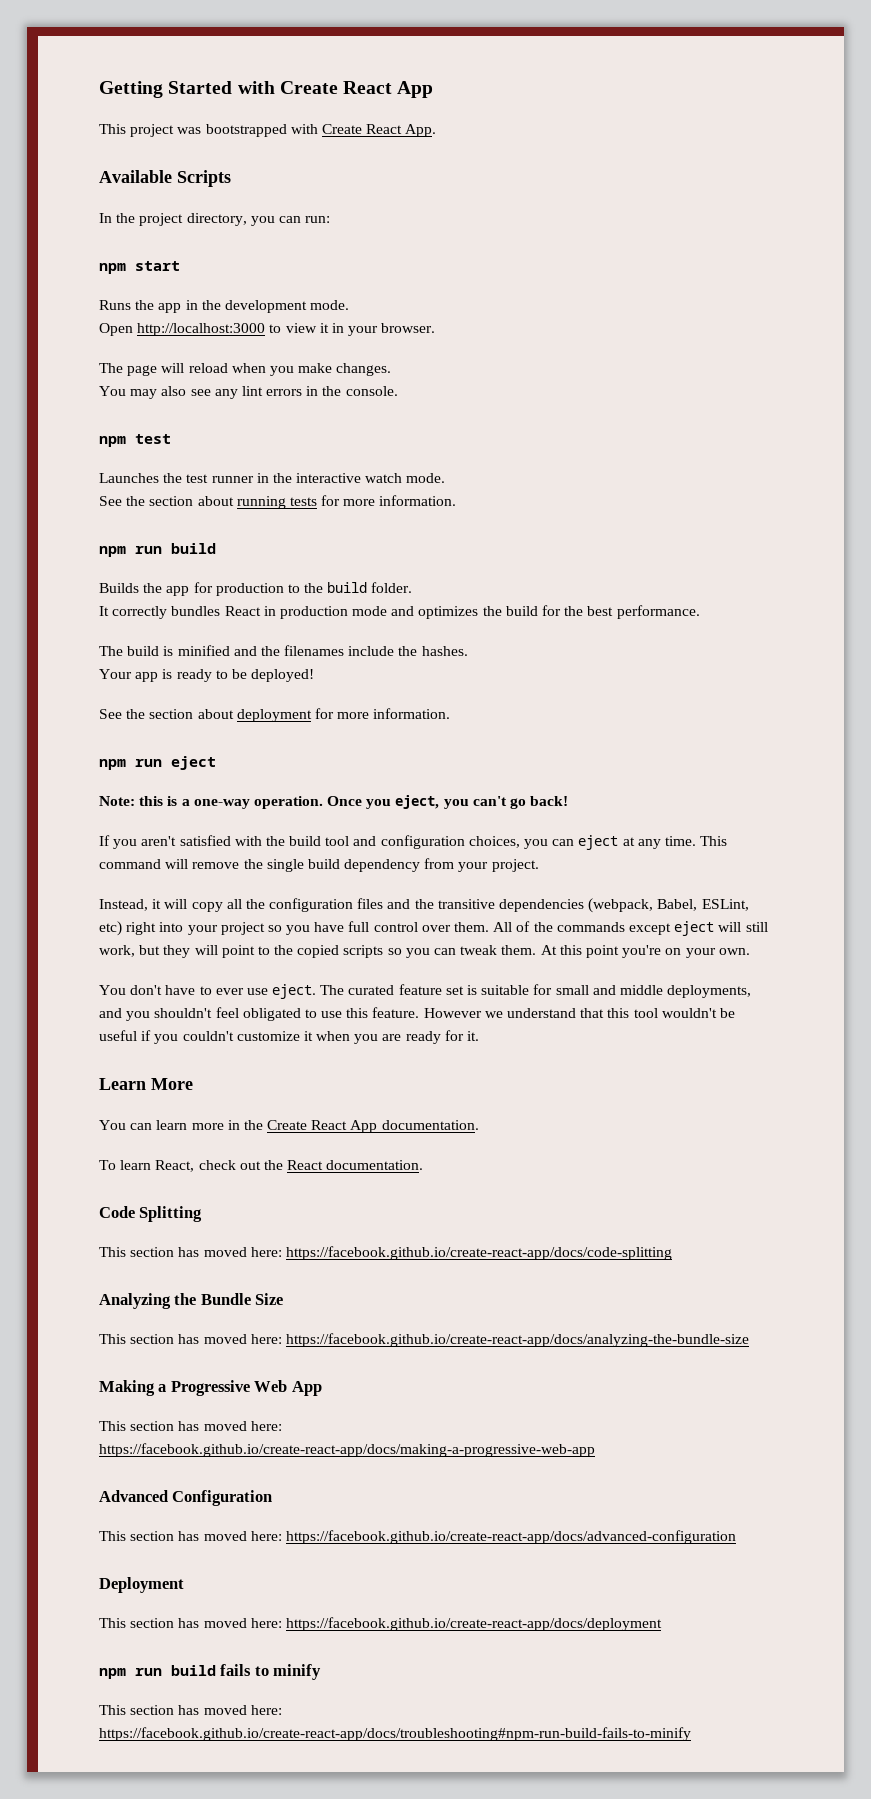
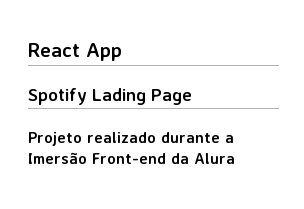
- Getting Started with Create React App
- This project was bootstrapped with Create React App.
- Available Scripts
- In the project directory, you can run:
- npm start
- Runs the app in the development mode.
- Open http://localhost:3000 to view it in your browser.
- The page will reload when you make changes.
- You may also see any lint errors in the console.
- npm test
- Launches the test runner in the interactive watch mode.
- See the section about running tests for more information.
- npm run build
- Builds the app for production to the build folder.
- It correctly bundles React in production mode and optimizes the build for the best performance.
- The build is minified and the filenames include the hashes.
- Your app is ready to be deployed!
- See the section about deployment for more information.
- npm run eject
- Note: this is a one-way operation. Once you eject, you can't go back!
- If you aren't satisfied with the build tool and configuration choices, you can eject at any time. This command will remove the single build dependency from your project.
- Instead, it will copy all the configuration files and the transitive dependencies (webpack, Babel, ESLint, etc) right into your project so you have full control over them. All of the commands except eject will still work, but they will point to the copied scripts so you can tweak them. At this point you're on your own.
- You don't have to ever use eject. The curated feature set is suitable for small and middle deployments, and you shouldn't feel obligated to use this feature. However we understand that this tool wouldn't be useful if you couldn't customize it when you are ready for it.
- Learn More
- You can learn more in the Create React App documentation.
- To learn React, check out the React documentation.
- Code Splitting
- This section has moved here: https://facebook.github.io/create-react-app/docs/code-splitting
- Analyzing the Bundle Size
- This section has moved here: https://facebook.github.io/create-react-app/docs/analyzing-the-bundle-size
- Making a Progressive Web App
- This section has moved here: https://facebook.github.io/create-react-app/docs/making-a-progressive-web-app
- Advanced Configuration
- This section has moved here: https://facebook.github.io/create-react-app/docs/advanced-configuration
- Deployment
- This section has moved here: https://facebook.github.io/create-react-app/docs/deployment
- npm run build fails to minify
- This section has moved here: https://facebook.github.io/create-react-app/docs/troubleshooting#npm-run-build-fails-to-minify
+ React App
+ Spotify Lading Page
+ Projeto realizado durante a Imersão Front-end da Alura

